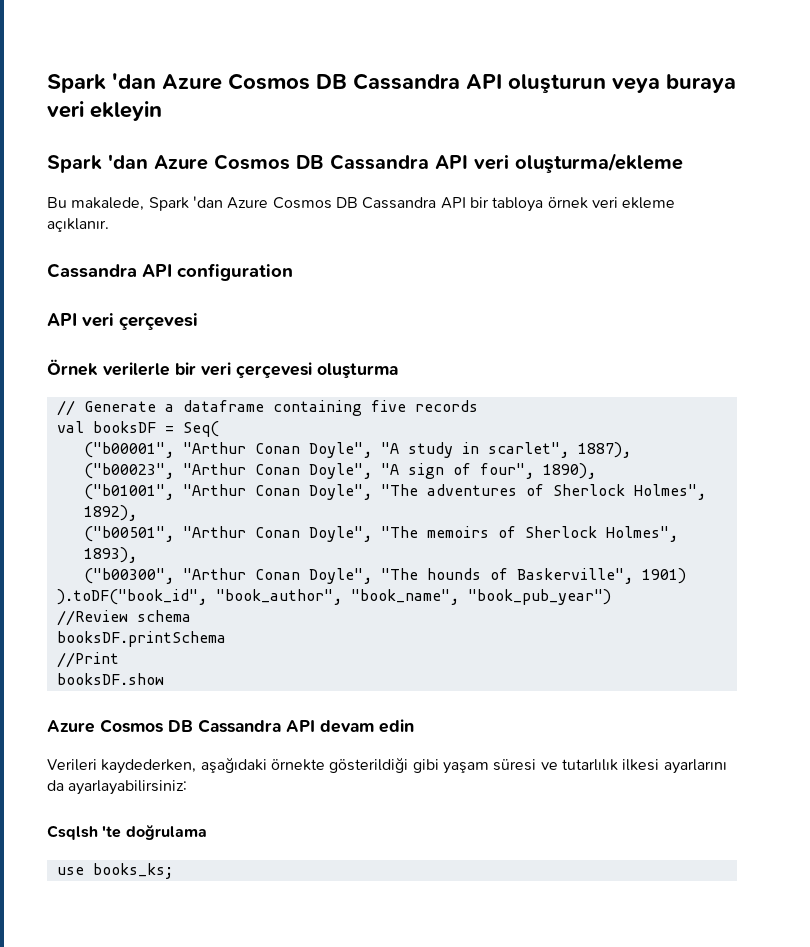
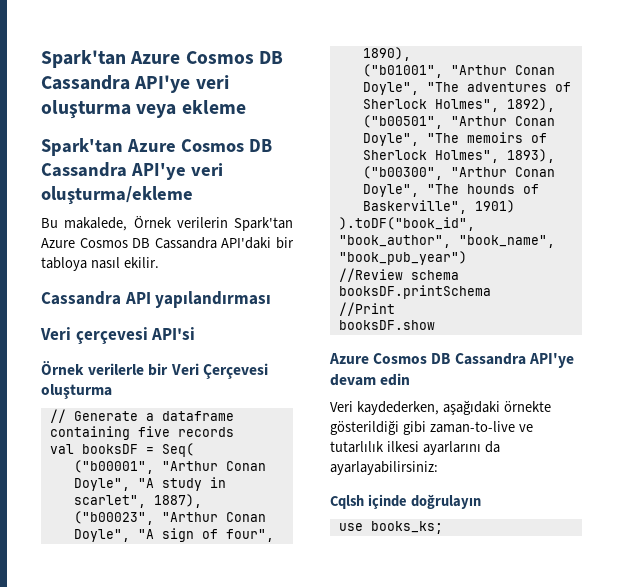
- Spark 'dan Azure Cosmos DB Cassandra API oluşturun veya buraya veri ekleyin
- Spark 'dan Azure Cosmos DB Cassandra API veri oluşturma/ekleme
+ Spark'tan Azure Cosmos DB Cassandra API'ye veri oluşturma veya ekleme
+ Spark'tan Azure Cosmos DB Cassandra API'ye veri oluşturma/ekleme
- Bu makalede, Spark 'dan Azure Cosmos DB Cassandra API bir tabloya örnek veri ekleme açıklanır.
- Cassandra API configuration
- API veri çerçevesi
+ Bu makalede, Örnek verilerin Spark'tan Azure Cosmos DB Cassandra API'daki bir tabloya nasıl ekilir.
+ Cassandra API yapılandırması
+ Veri çerçevesi API'si
- Örnek verilerle bir veri çerçevesi oluşturma
+ Örnek verilerle bir Veri Çerçevesi oluşturma
- Azure Cosmos DB Cassandra API devam edin
+ Azure Cosmos DB Cassandra API'ye devam edin
- Verileri kaydederken, aşağıdaki örnekte gösterildiği gibi yaşam süresi ve tutarlılık ilkesi ayarlarını da ayarlayabilirsiniz:
+ Veri kaydederken, aşağıdaki örnekte gösterildiği gibi zaman-to-live ve tutarlılık ilkesi ayarlarını da ayarlayabilirsiniz:
- Csqlsh 'te doğrulama
+ Cqlsh içinde doğrulayın

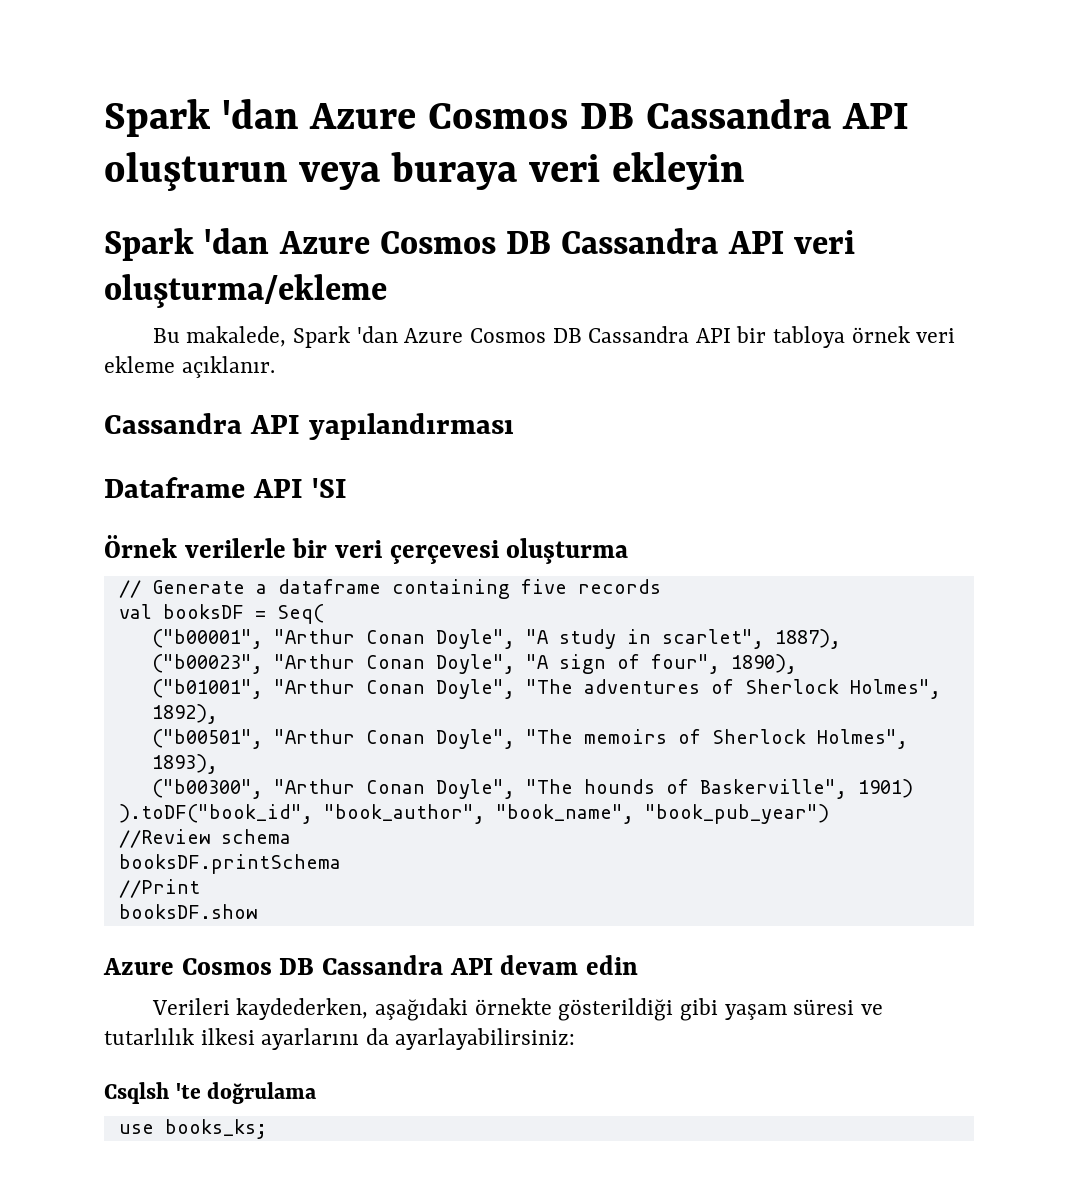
- Spark'tan Azure Cosmos DB Cassandra API'ye veri oluşturma veya ekleme
- Spark'tan Azure Cosmos DB Cassandra API'ye veri oluşturma/ekleme
+ Spark 'dan Azure Cosmos DB Cassandra API oluşturun veya buraya veri ekleyin
+ Spark 'dan Azure Cosmos DB Cassandra API veri oluşturma/ekleme
- Bu makalede, Örnek verilerin Spark'tan Azure Cosmos DB Cassandra API'daki bir tabloya nasıl ekilir.
+ Bu makalede, Spark 'dan Azure Cosmos DB Cassandra API bir tabloya örnek veri ekleme açıklanır.
- Veri çerçevesi API'si
+ Dataframe API 'SI
- Örnek verilerle bir Veri Çerçevesi oluşturma
+ Örnek verilerle bir veri çerçevesi oluşturma
- Azure Cosmos DB Cassandra API'ye devam edin
+ Azure Cosmos DB Cassandra API devam edin
- Veri kaydederken, aşağıdaki örnekte gösterildiği gibi zaman-to-live ve tutarlılık ilkesi ayarlarını da ayarlayabilirsiniz:
+ Verileri kaydederken, aşağıdaki örnekte gösterildiği gibi yaşam süresi ve tutarlılık ilkesi ayarlarını da ayarlayabilirsiniz:
- Cqlsh içinde doğrulayın
+ Csqlsh 'te doğrulama

